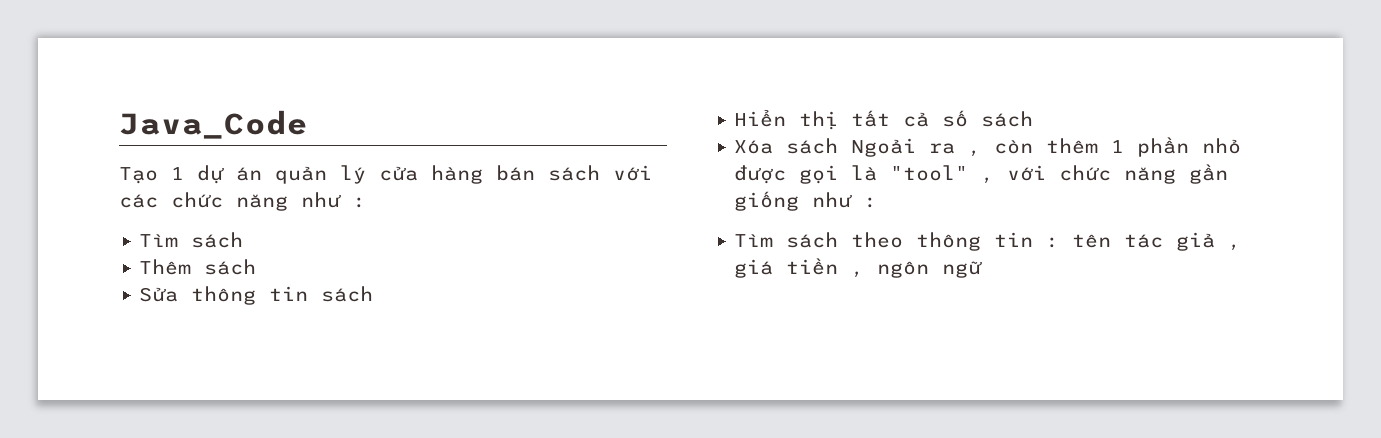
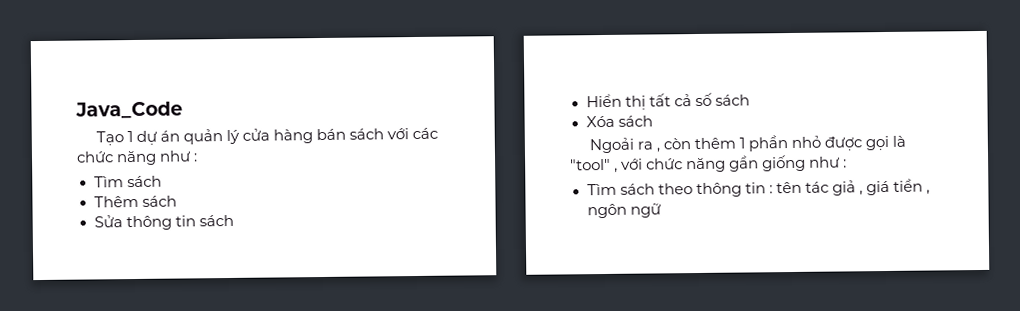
- Xóa sách Ngoải ra , còn thêm 1 phần nhỏ được gọi là "tool" , với chức năng gần giống như :
+ Xóa sách
+ Ngoải ra , còn thêm 1 phần nhỏ được gọi là "tool" , với chức năng gần giống như :

